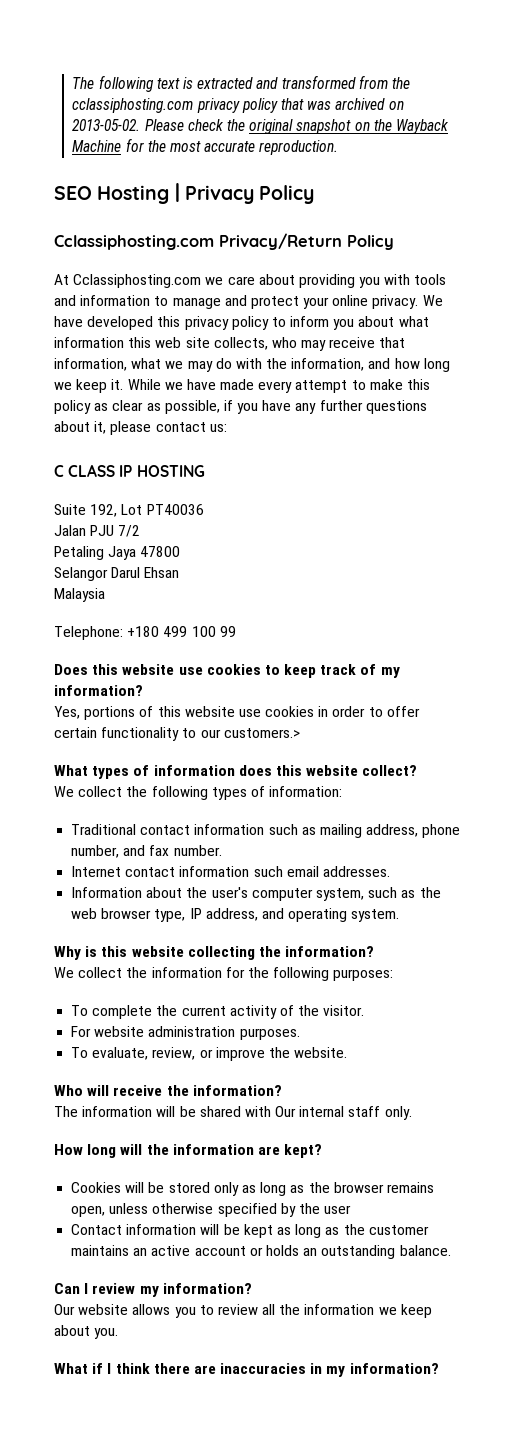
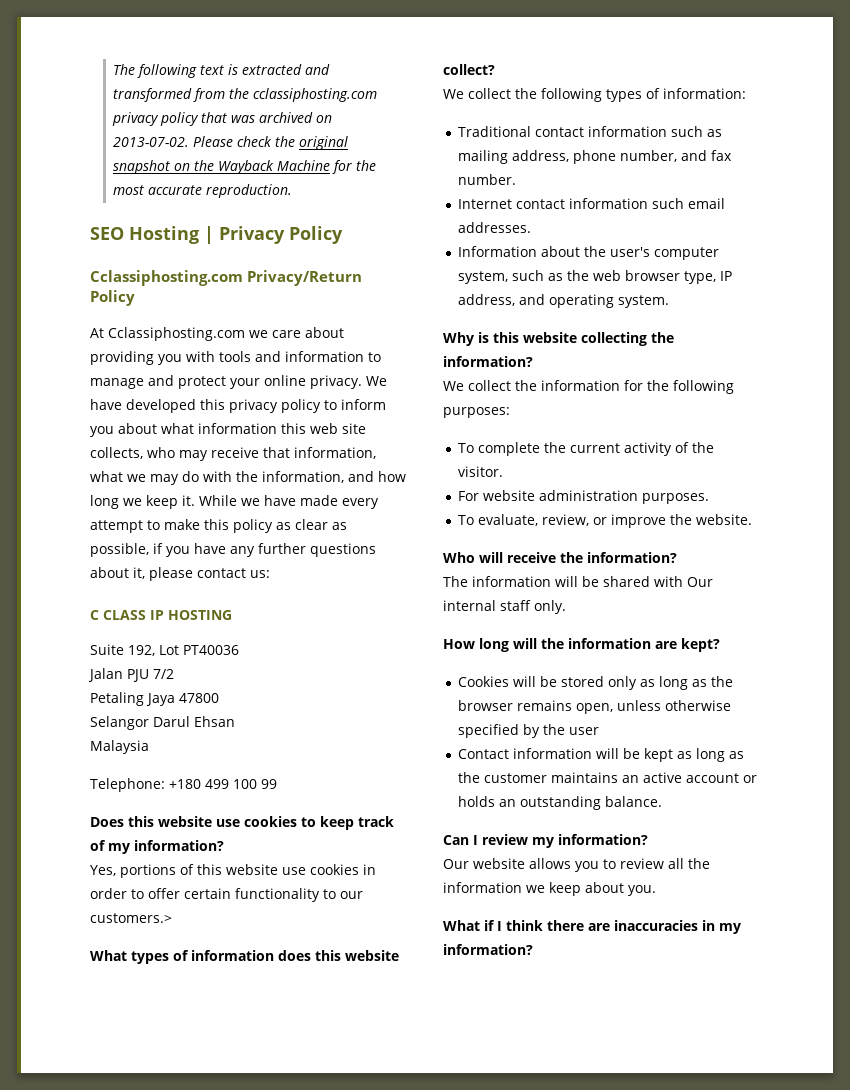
- The following text is extracted and transformed from the cclassiphosting.com privacy policy that was archived on 2013-05-02.
+ The following text is extracted and transformed from the cclassiphosting.com privacy policy that was archived on 2013-07-02.

